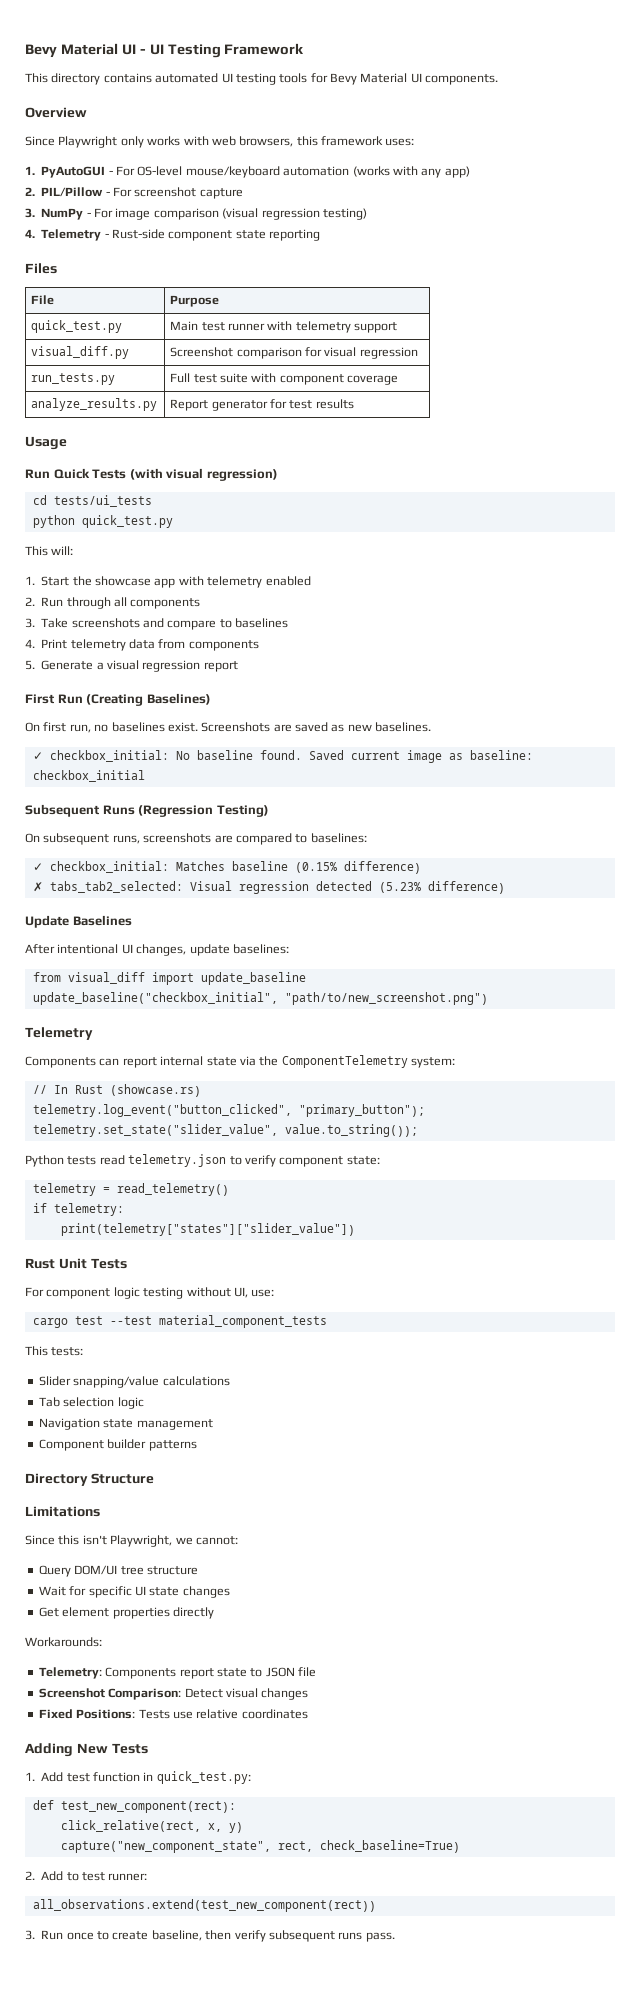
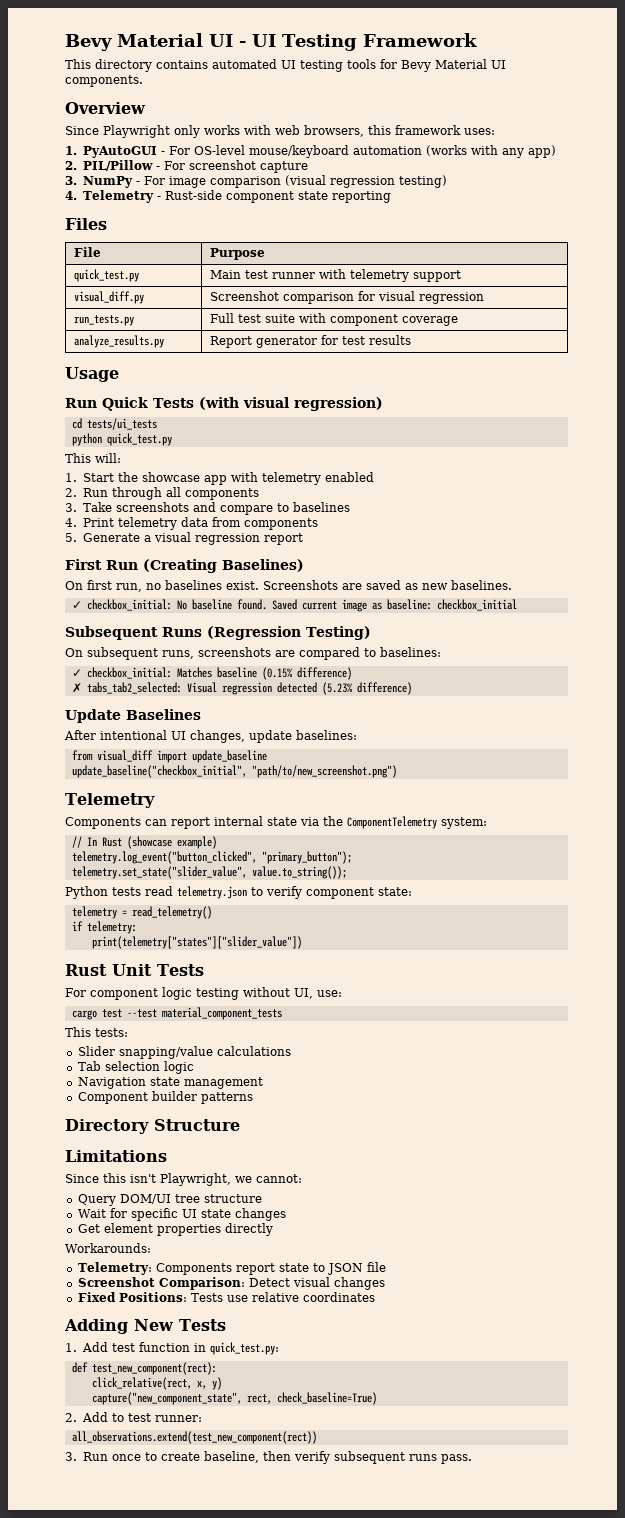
- // In Rust (showcase.rs)
+ // In Rust (showcase example)

